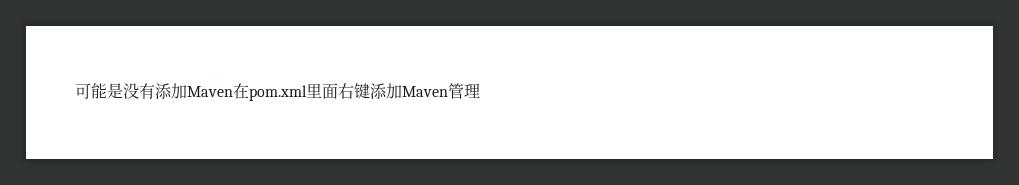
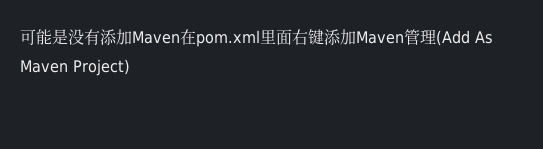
- 可能是没有添加Maven在pom.xml里面右键添加Maven管理
+ 可能是没有添加Maven在pom.xml里面右键添加Maven管理(Add As Maven Project)

